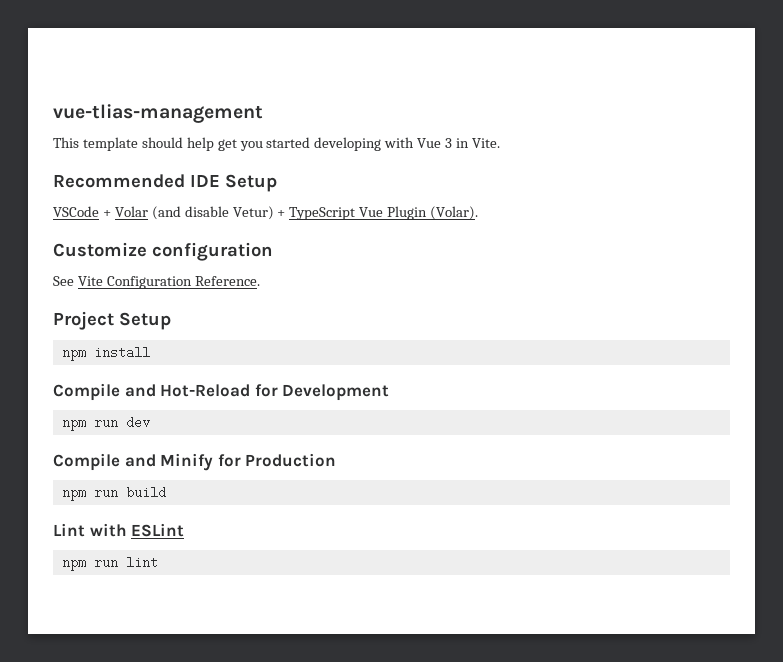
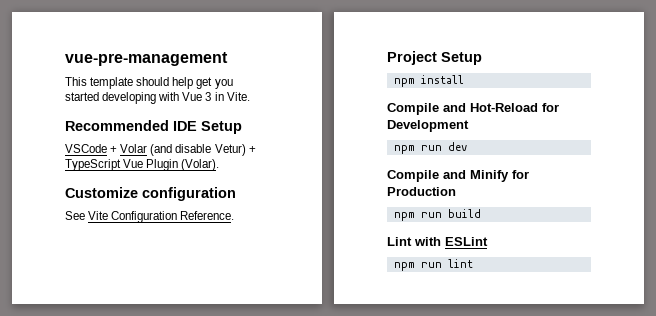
- vue-tlias-management
+ vue-pre-management

